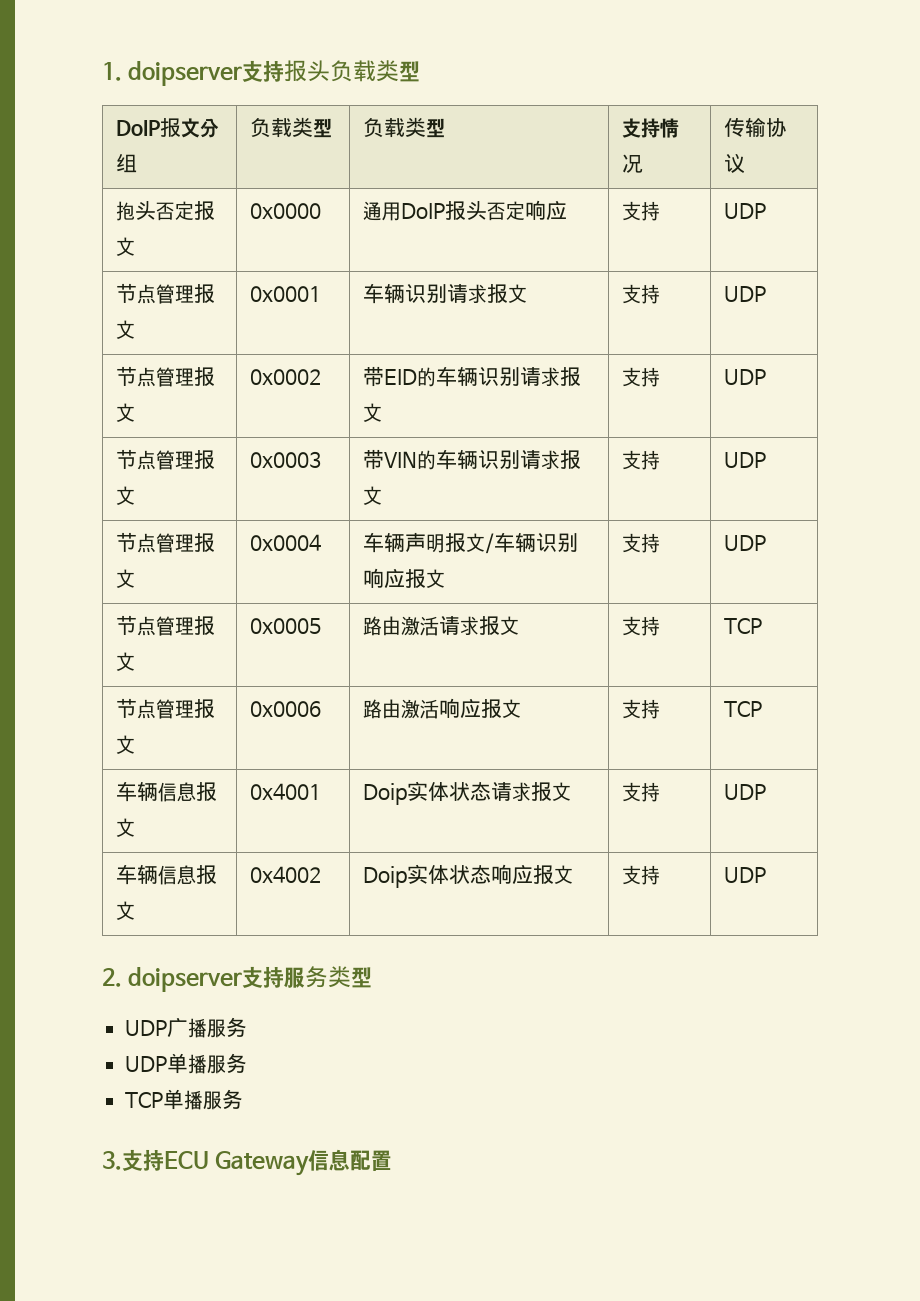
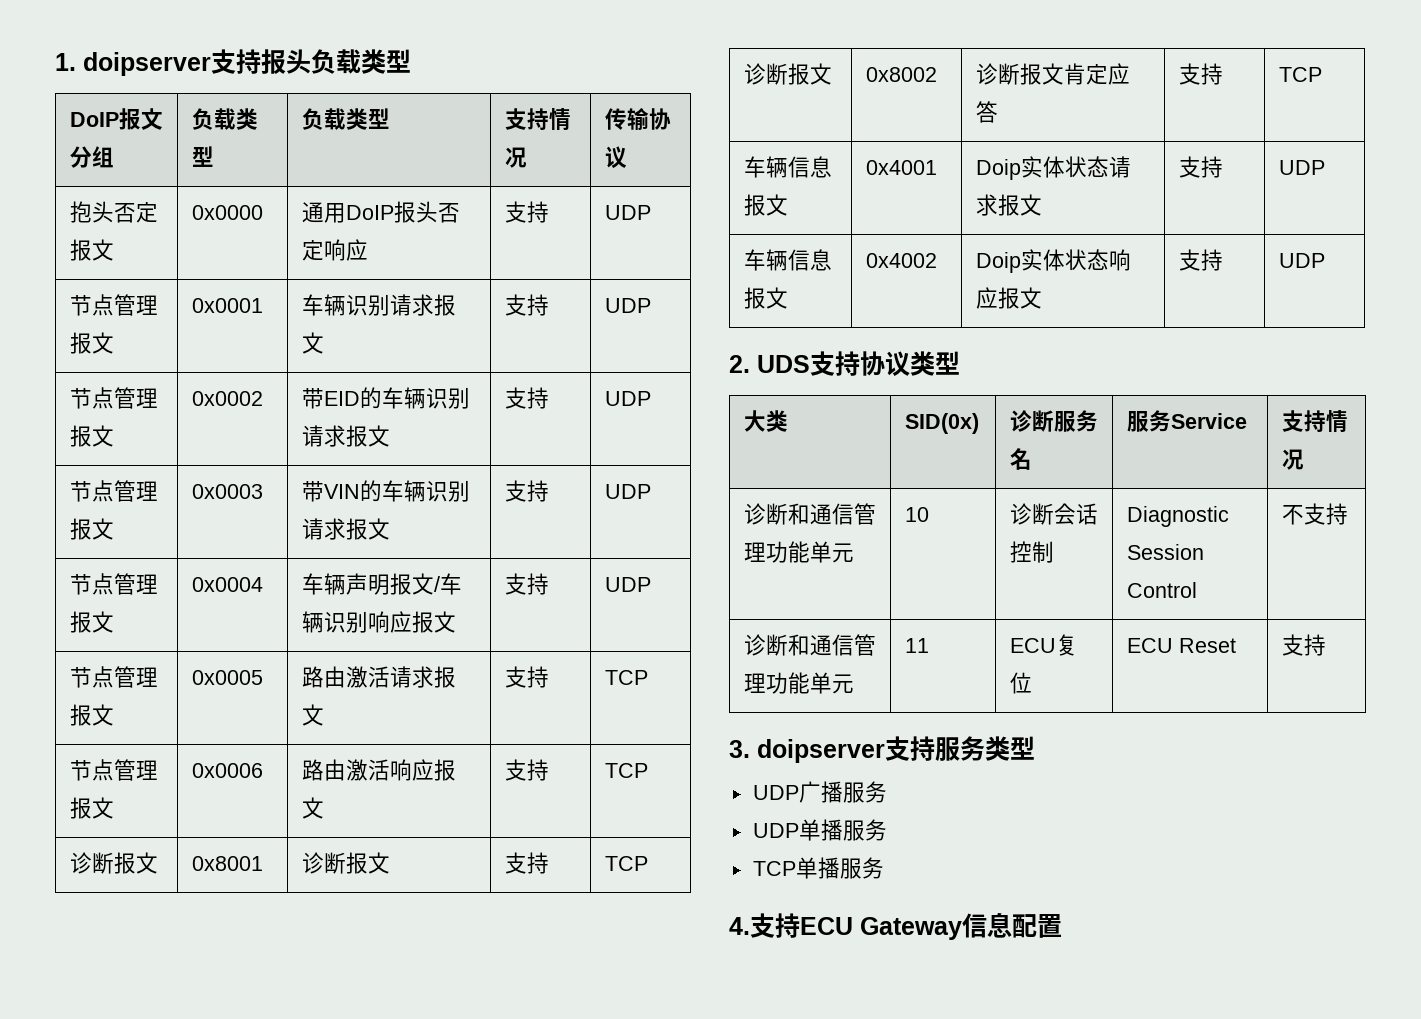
+ 诊断报文 | 0x8001 | 诊断报文 | 支持 | TCP
+ 诊断报文 | 0x8002 | 诊断报文肯定应答 | 支持 | TCP
- 2. doipserver支持服务类型
+ 2. UDS支持协议类型
+ 大类 | SID(0x) | 诊断服务名 | 服务Service | 支持情况
+ 诊断和通信管理功能单元 | 10 | 诊断会话控制 | Diagnostic Session Control | 不支持
+ 诊断和通信管理功能单元 | 11 | ECU复位 | ECU Reset | 支持
+ 3. doipserver支持服务类型
- 3.支持ECU Gateway信息配置
+ 4.支持ECU Gateway信息配置

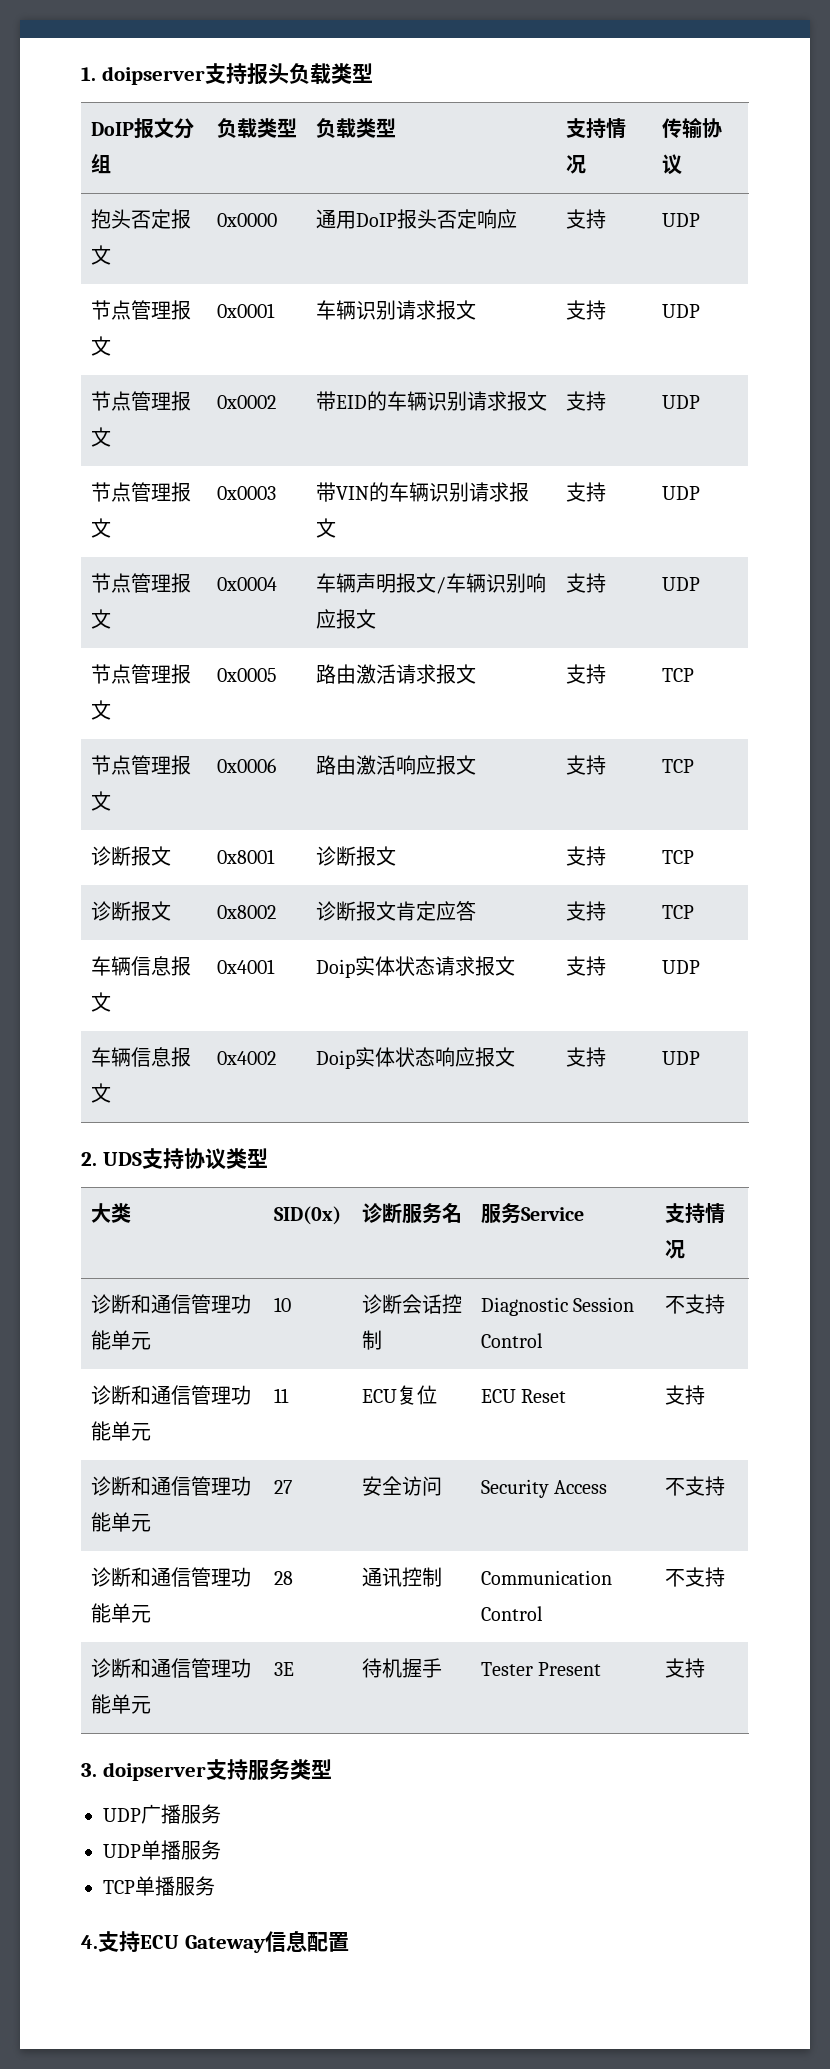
+ 诊断和通信管理功能单元 | 27 | 安全访问 | Security Access | 不支持
+ 诊断和通信管理功能单元 | 28 | 通讯控制 | Communication Control | 不支持
+ 诊断和通信管理功能单元 | 3E | 待机握手 | Tester Present | 支持

